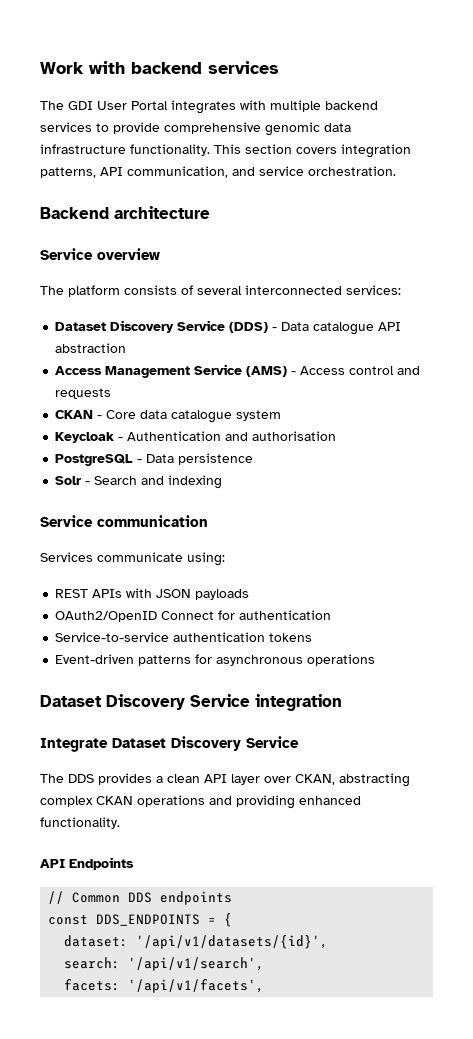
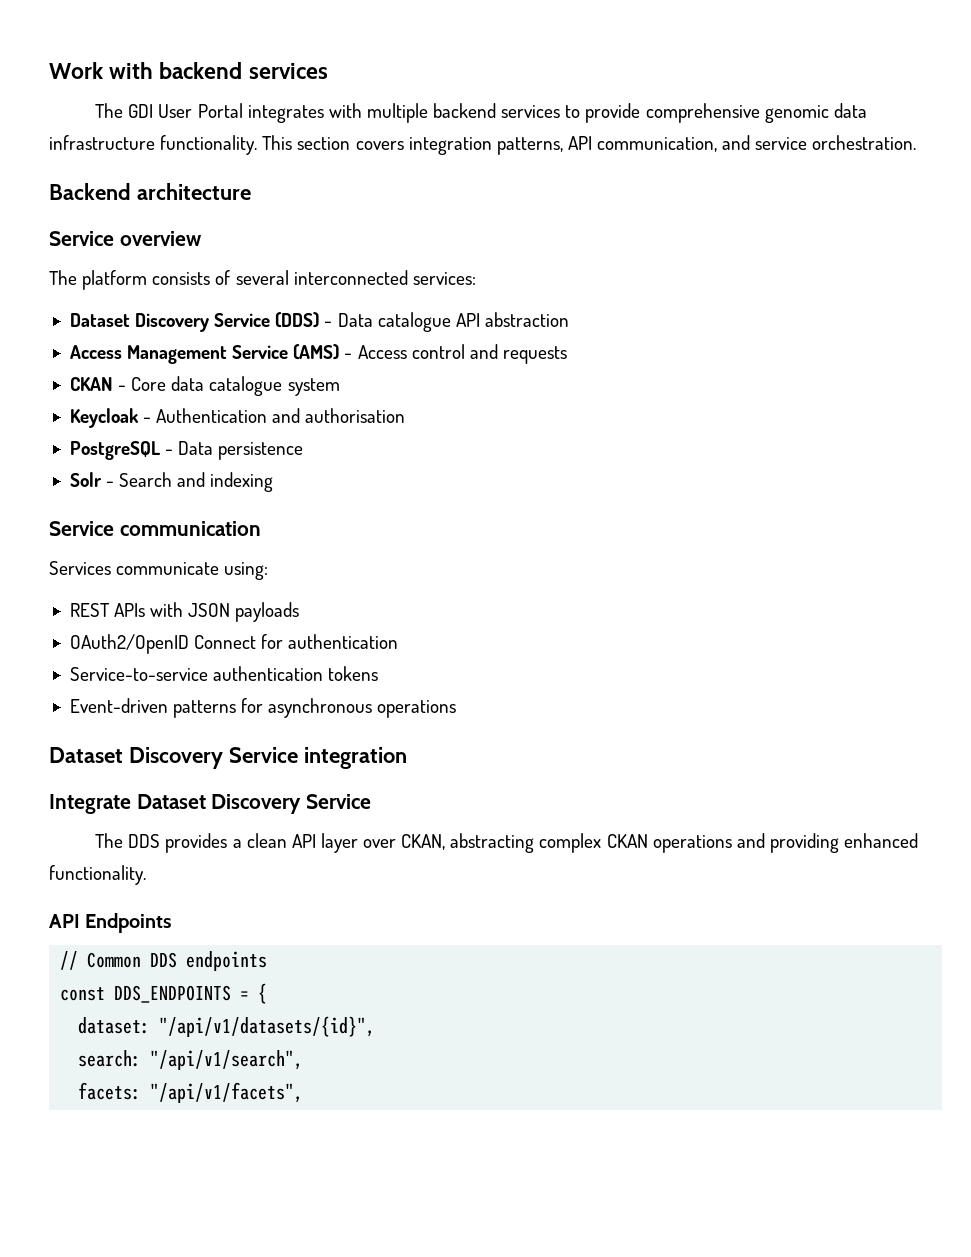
- dataset: '/api/v1/datasets/{id}',
+ dataset: "/api/v1/datasets/{id}",
- search: '/api/v1/search',
+ search: "/api/v1/search",
- facets: '/api/v1/facets',
+ facets: "/api/v1/facets",

